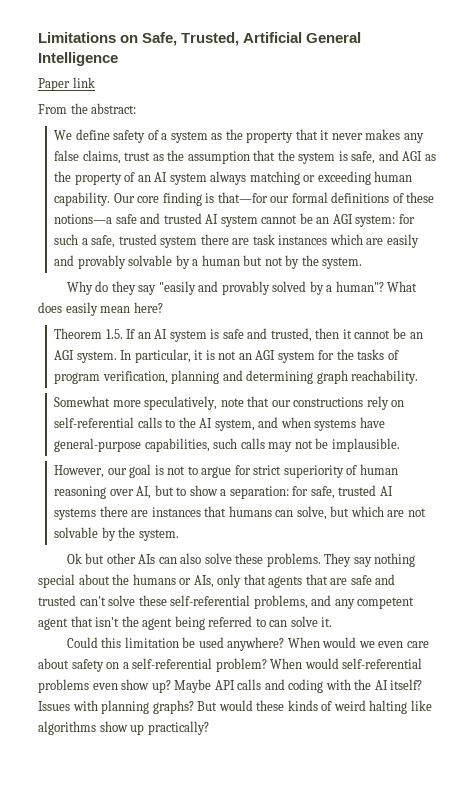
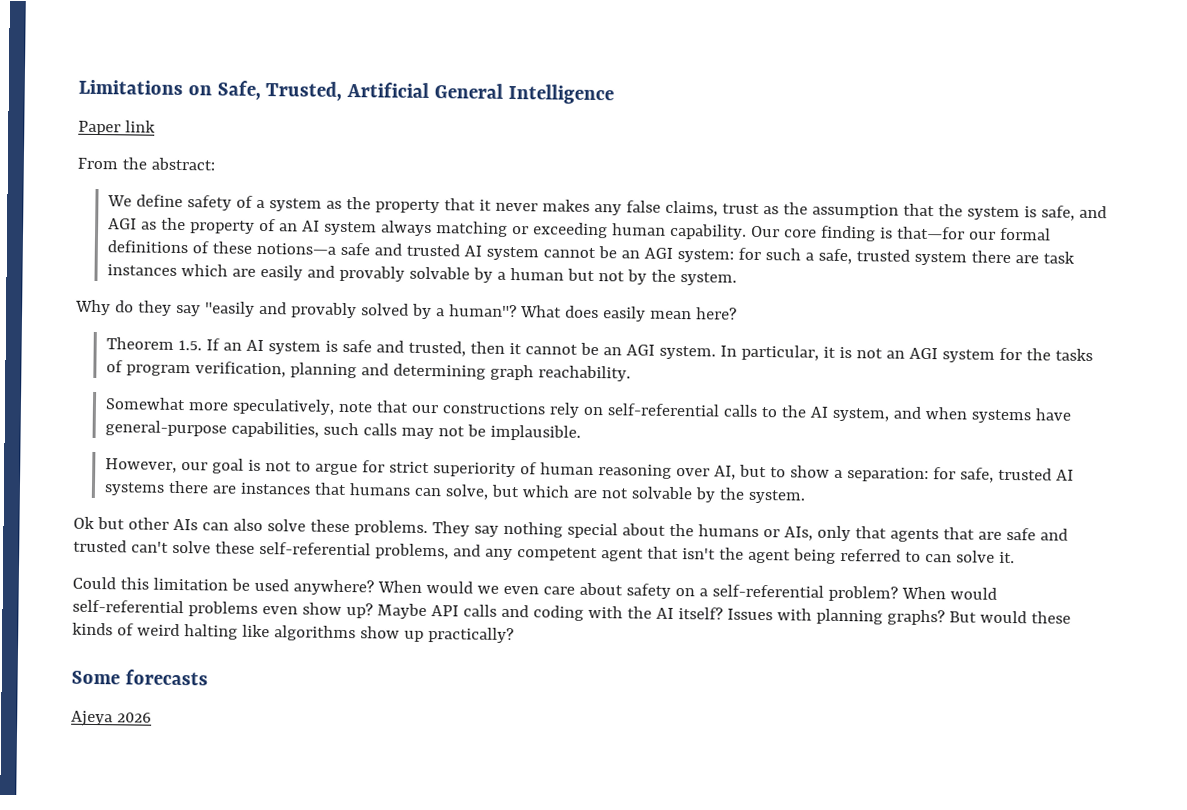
+ Some forecasts
+ Ajeya 2026

